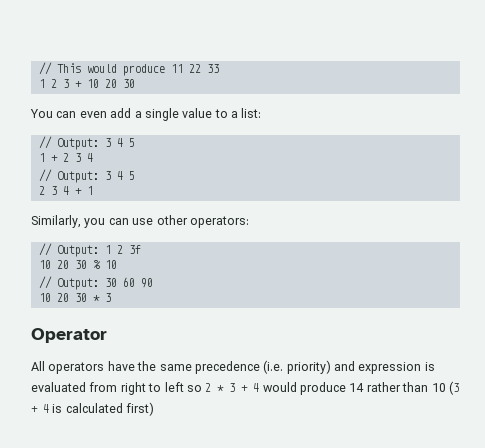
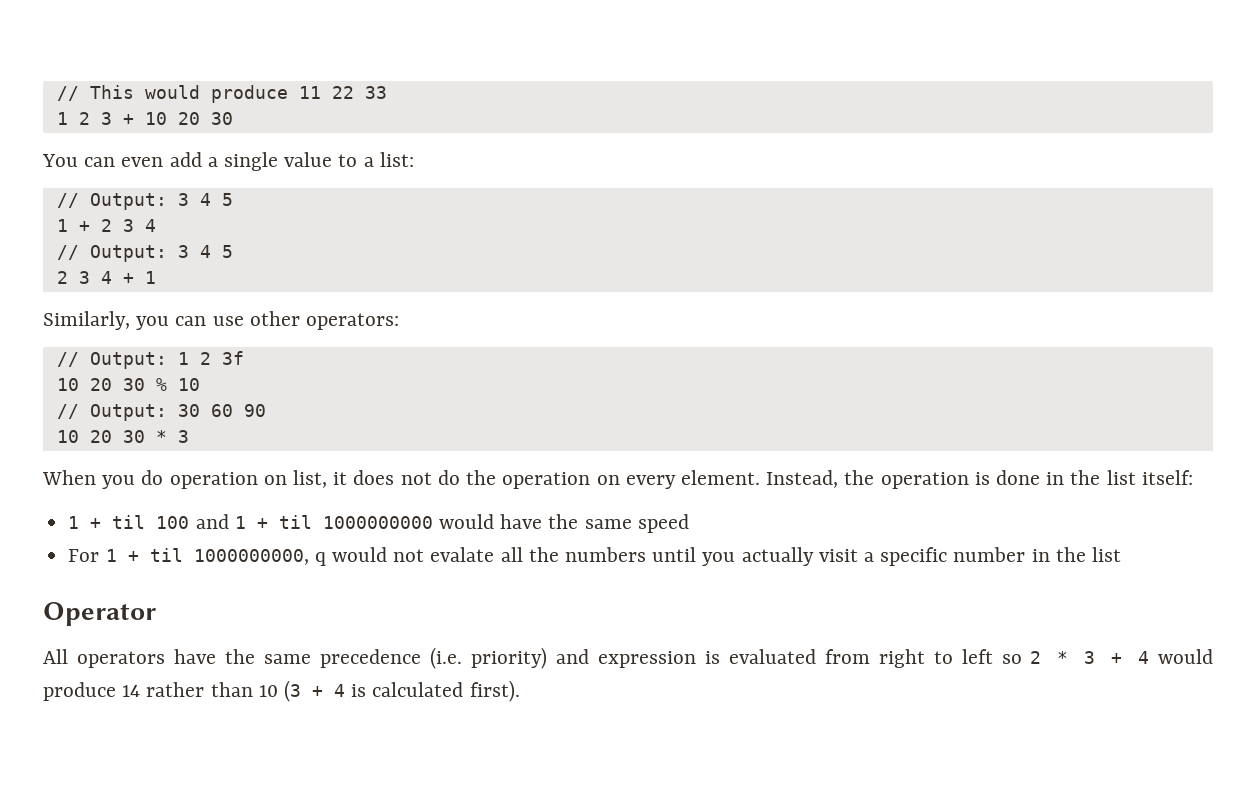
+ When you do operation on list, it does not do the operation on every element. Instead, the operation is done in the list itself:
+ 1 + til 100 and 1 + til 1000000000 would have the same speed
+ For 1 + til 1000000000, q would not evalate all the numbers until you actually visit a specific number in the list
- All operators have the same precedence (i.e. priority) and expression is evaluated from right to left so 2 * 3 + 4 would produce 14 rather than 10 (3 + 4 is calculated first)
+ All operators have the same precedence (i.e. priority) and expression is evaluated from right to left so 2 * 3 + 4 would produce 14 rather than 10 (3 + 4 is calculated first).

